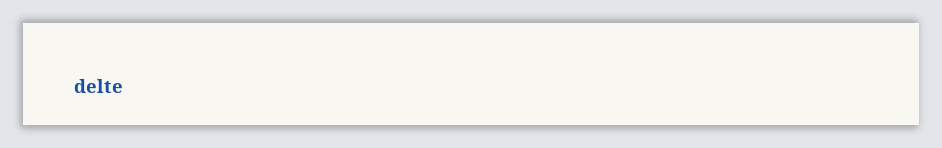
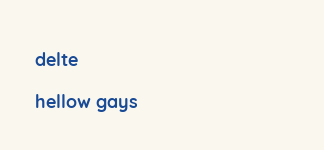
+ hellow gays

